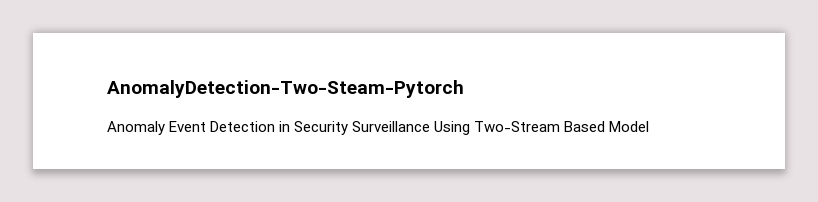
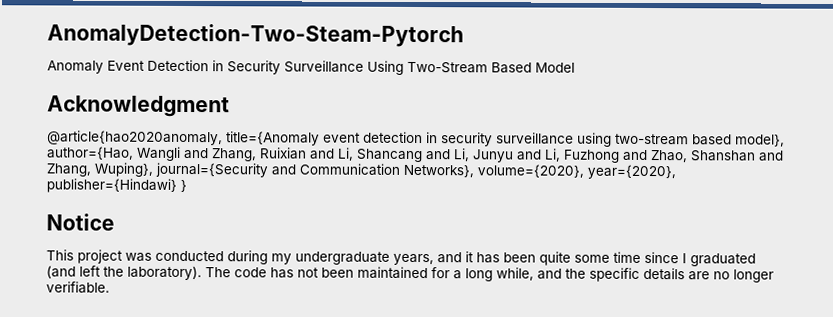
+ Acknowledgment
+ @article{hao2020anomaly, title={Anomaly event detection in security surveillance using two-stream based model}, author={Hao, Wangli and Zhang, Ruixian and Li, Shancang and Li, Junyu and Li, Fuzhong and Zhao, Shanshan and Zhang, Wuping}, journal={Security and Communication Networks}, volume={2020}, year={2020}, publisher={Hindawi} }
+ Notice
+ This project was conducted during my undergraduate years, and it has been quite some time since I graduated (and left the laboratory). The code has not been maintained for a long while, and the specific details are no longer verifiable.

